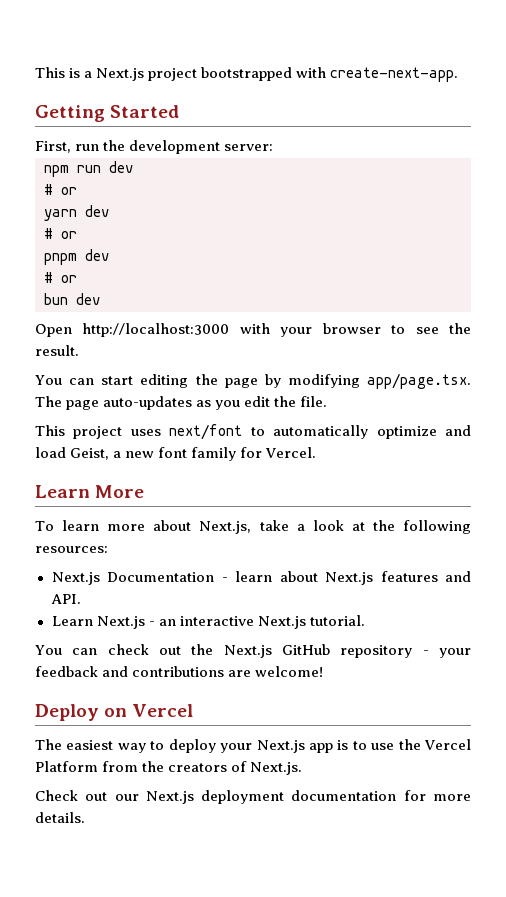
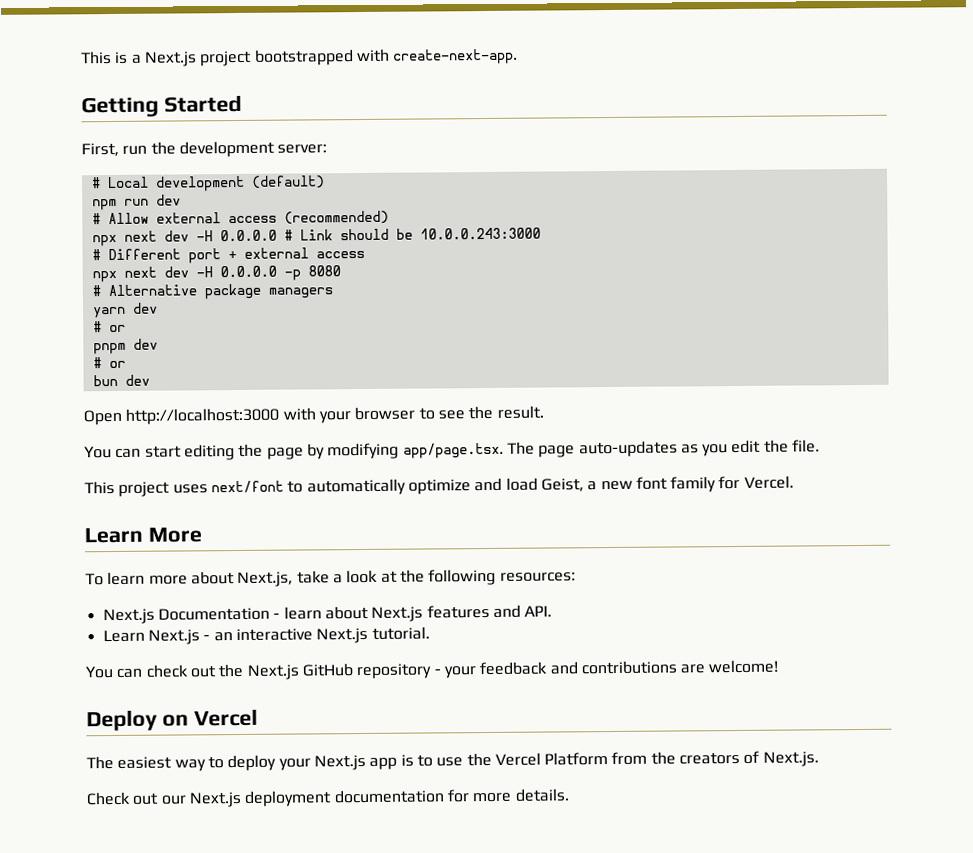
+ # Local development (default)
  npm run dev
- # or
+ # Allow external access (recommended)
+ npx next dev -H 0.0.0.0 # Link should be 10.0.0.243:3000
+ # Different port + external access
+ npx next dev -H 0.0.0.0 -p 8080
+ # Alternative package managers

